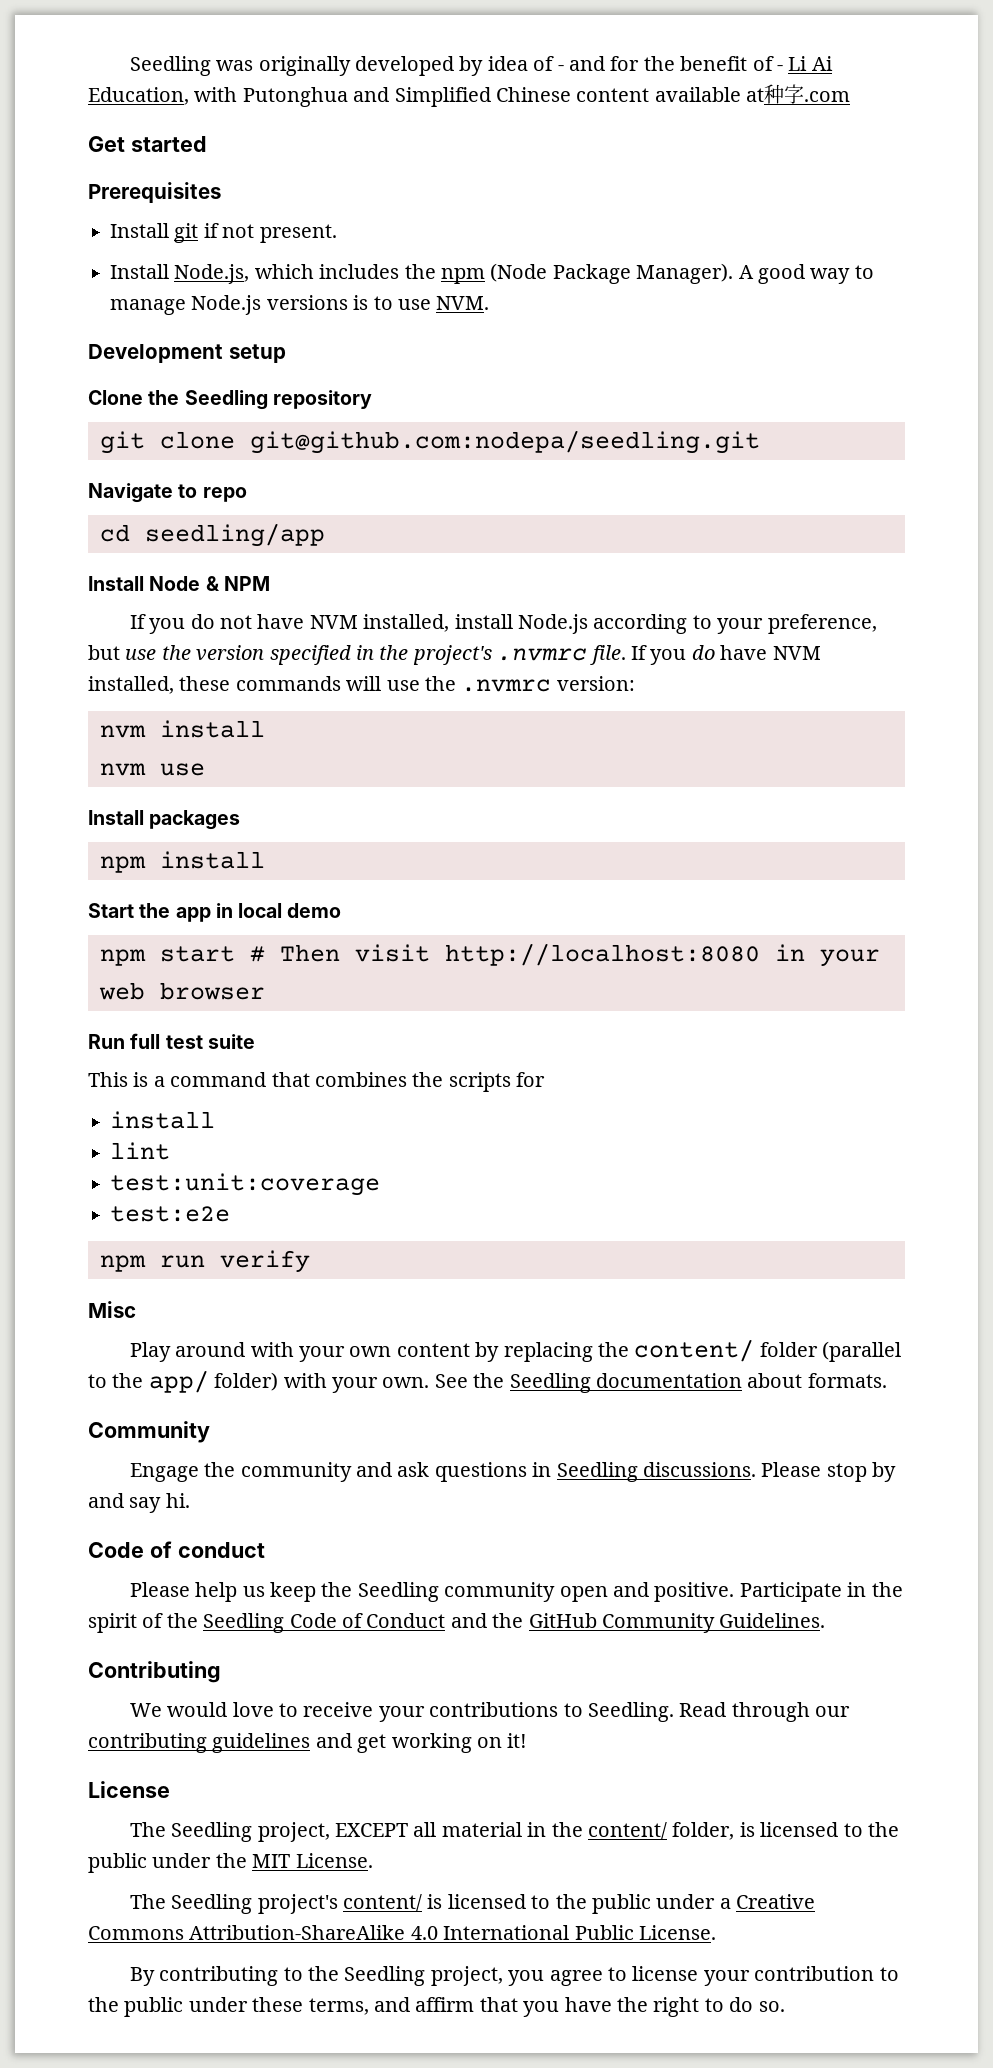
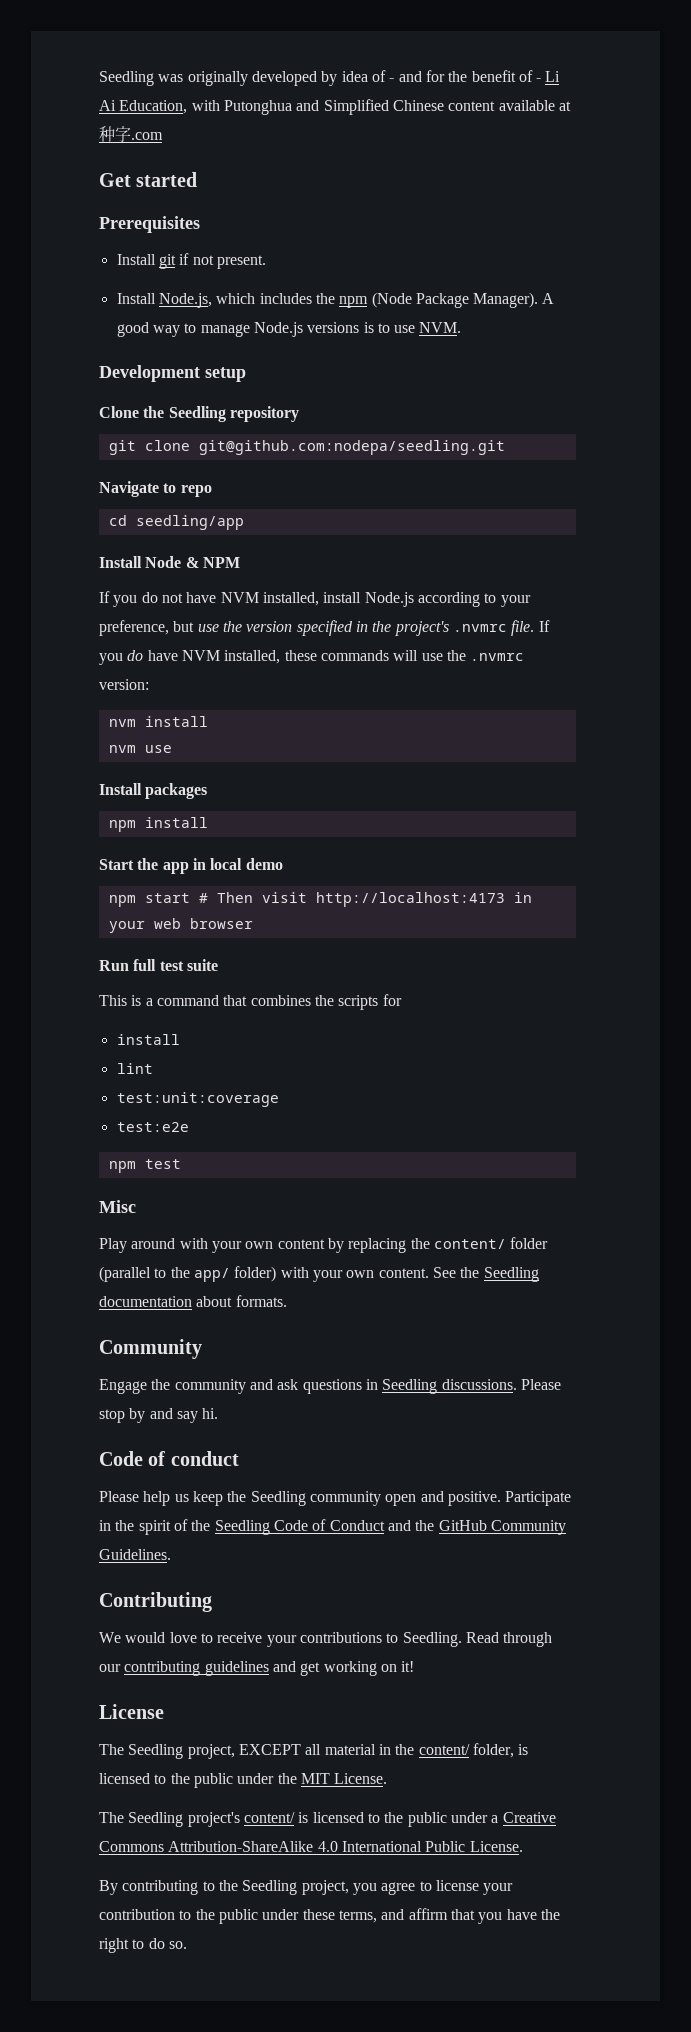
- npm start # Then visit http://localhost:8080 in your web browser
+ npm start # Then visit http://localhost:4173 in your web browser
- npm run verify
+ npm test
- Play around with your own content by replacing the content/ folder (parallel to the app/ folder) with your own.
+ Play around with your own content by replacing the content/ folder (parallel to the app/ folder) with your own content.

